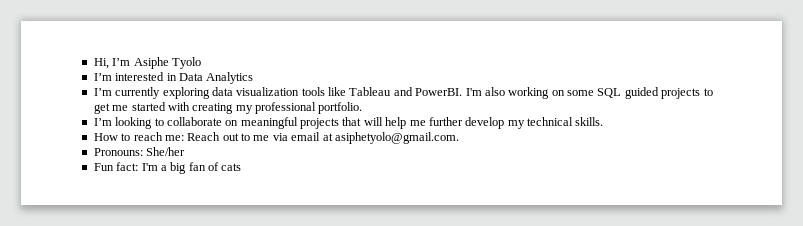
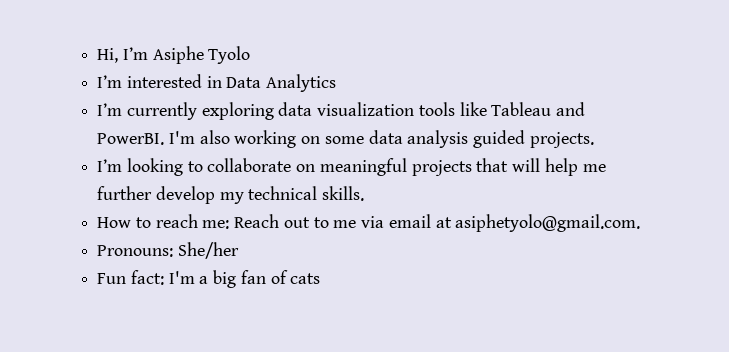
- I'm also working on some SQL guided projects to get me started with creating my professional portfolio.
+ I'm also working on some data analysis guided projects.

